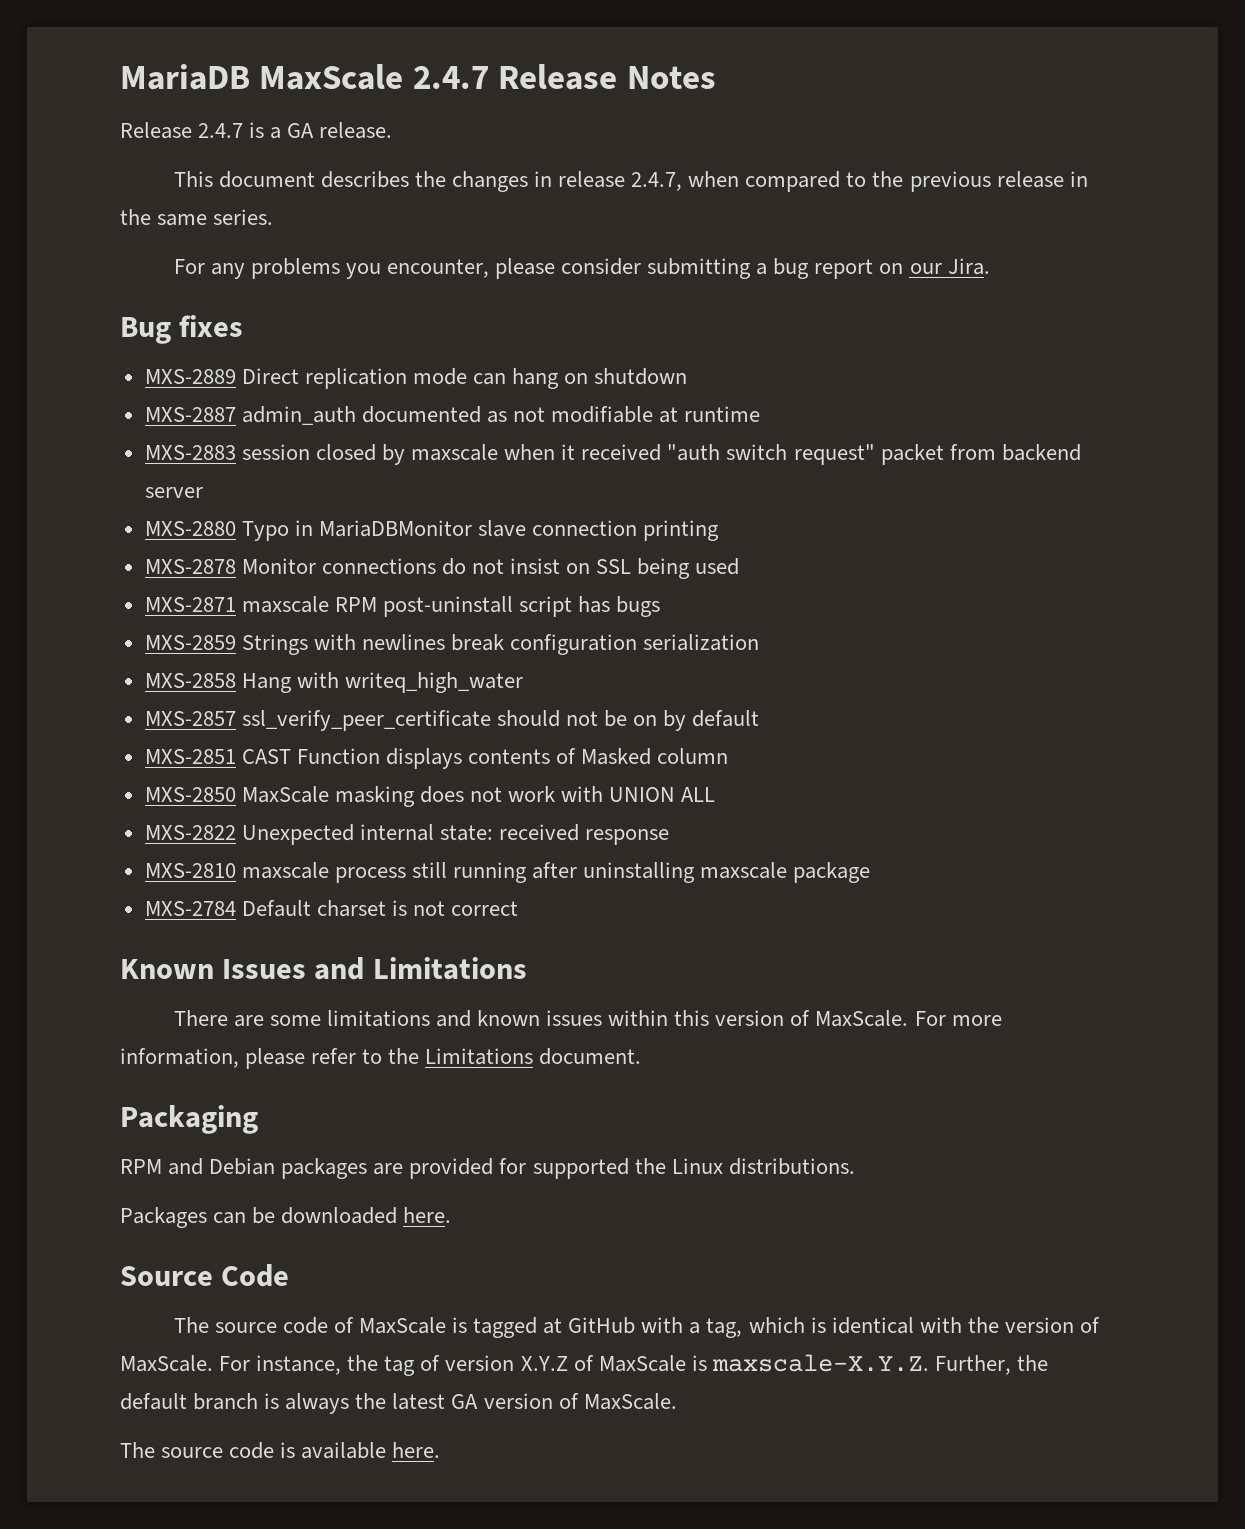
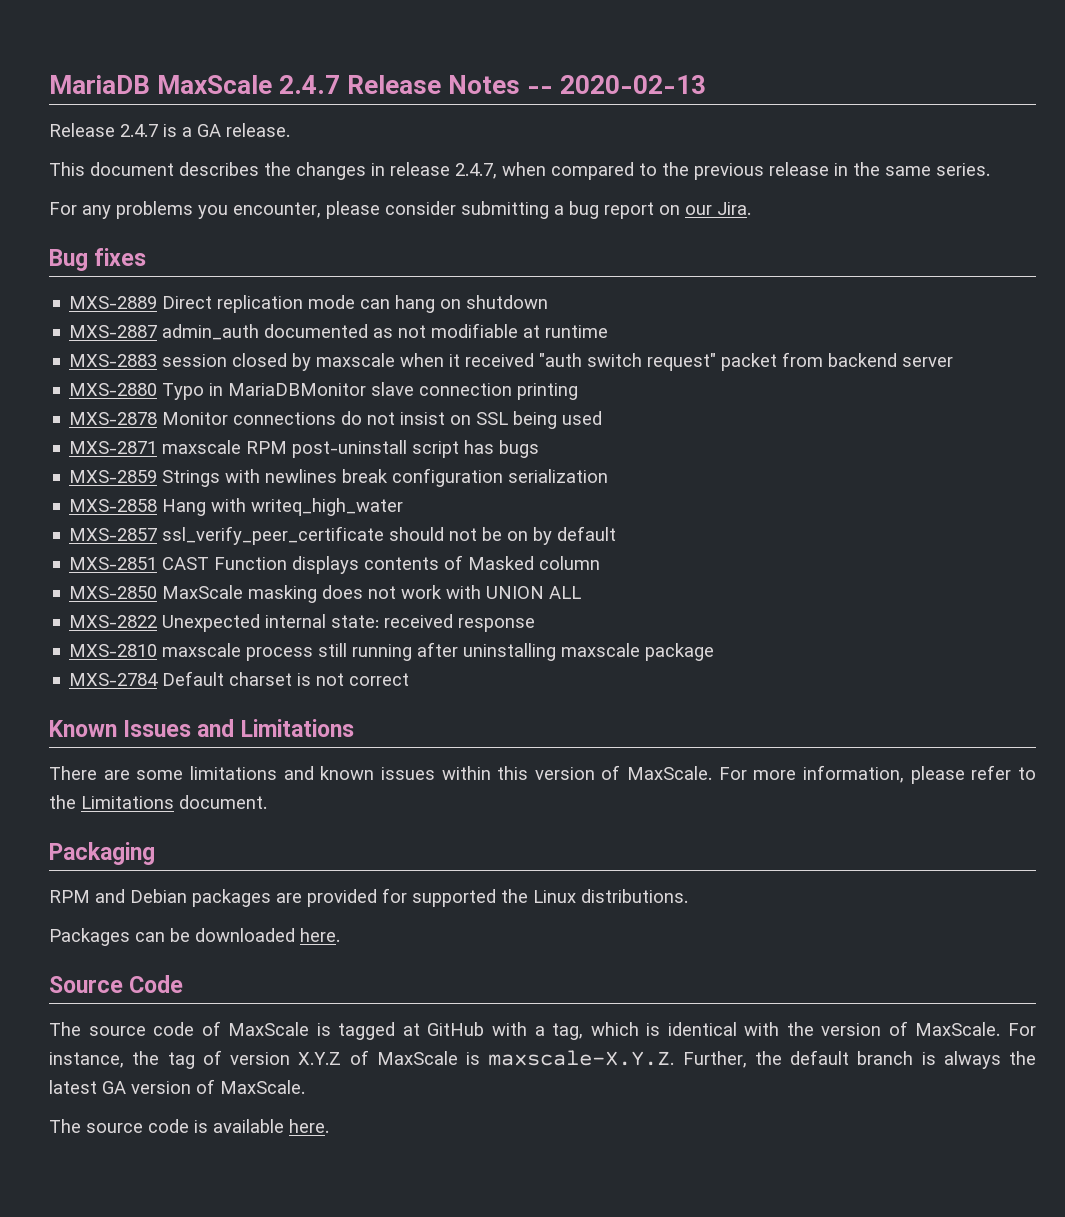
- MariaDB MaxScale 2.4.7 Release Notes
+ MariaDB MaxScale 2.4.7 Release Notes -- 2020-02-13

